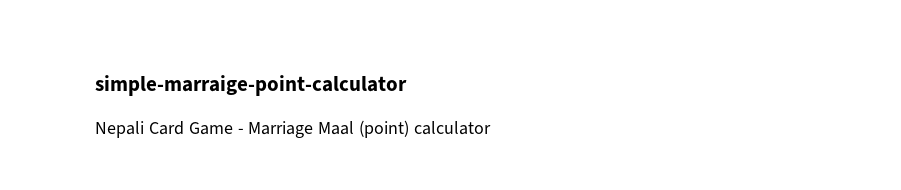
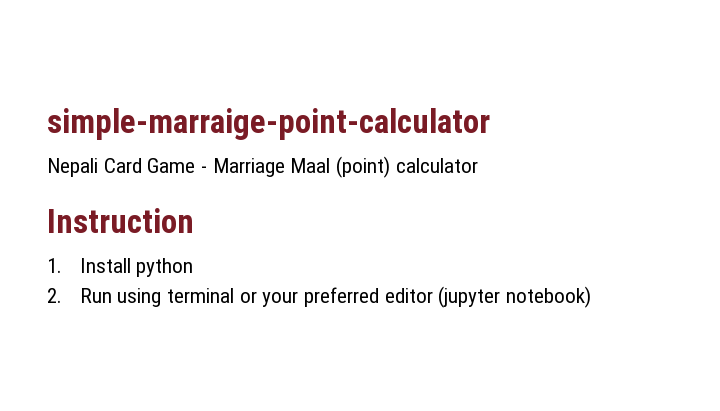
+ Instruction
+ 1. Install python
+ 2. Run using terminal or your preferred editor (jupyter notebook)

